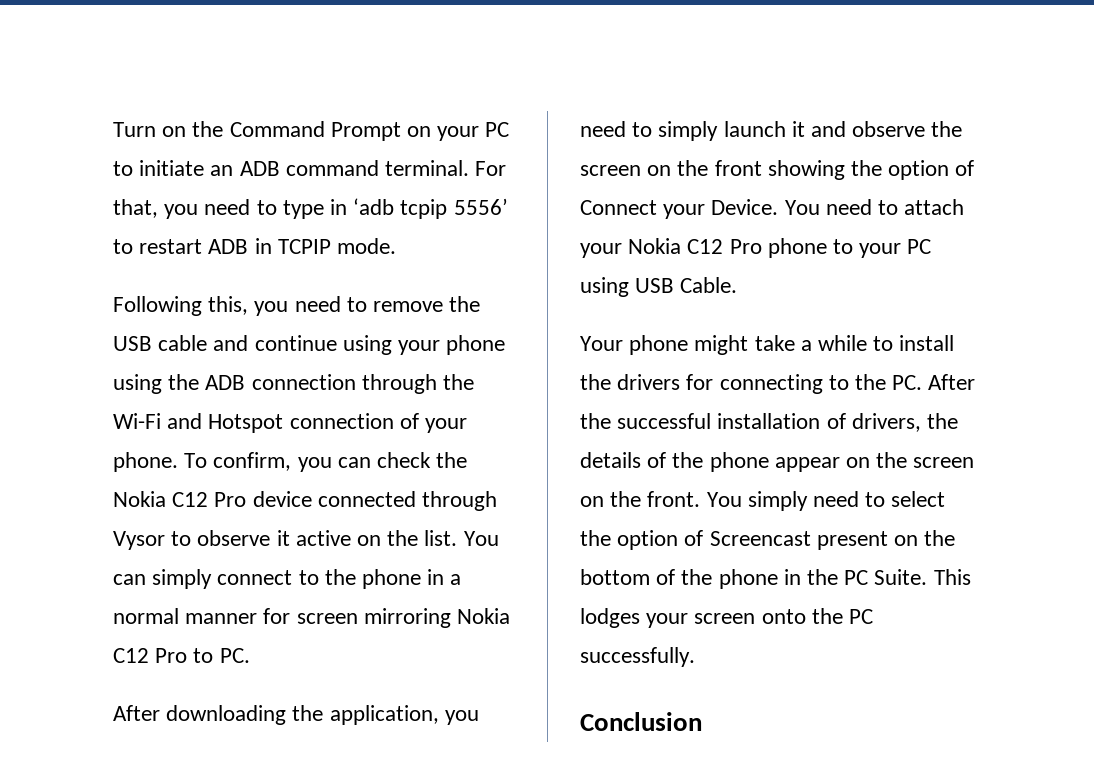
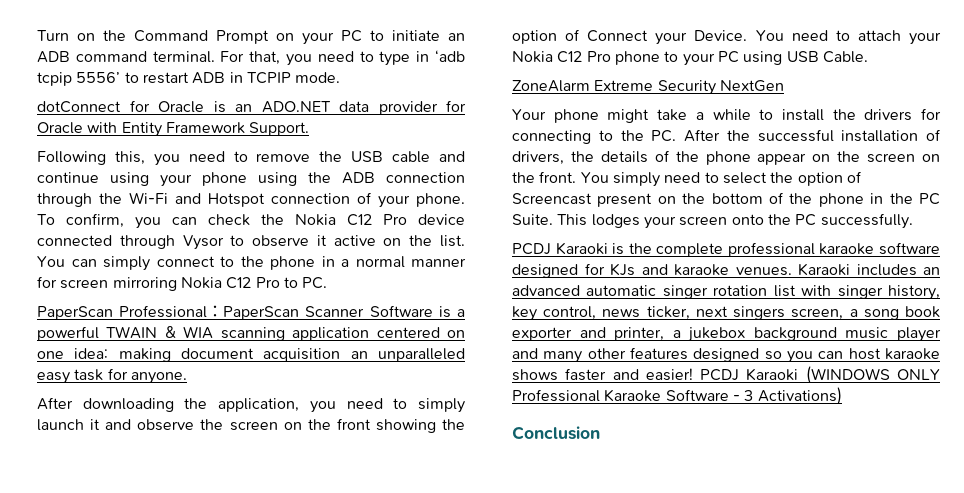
+ dotConnect for Oracle is an ADO.NET data provider for Oracle with Entity Framework Support.
+ PaperScan Professional：PaperScan Scanner Software is a powerful TWAIN & WIA scanning application centered on one idea: making document acquisition an unparalleled easy task for anyone.
+ ZoneAlarm Extreme Security NextGen
+ PCDJ Karaoki is the complete professional karaoke software designed for KJs and karaoke venues. Karaoki includes an advanced automatic singer rotation list with singer history, key control, news ticker, next singers screen, a song book exporter and printer, a jukebox background music player and many other features designed so you can host karaoke shows faster and easier! PCDJ Karaoki (WINDOWS ONLY Professional Karaoke Software - 3 Activations)

